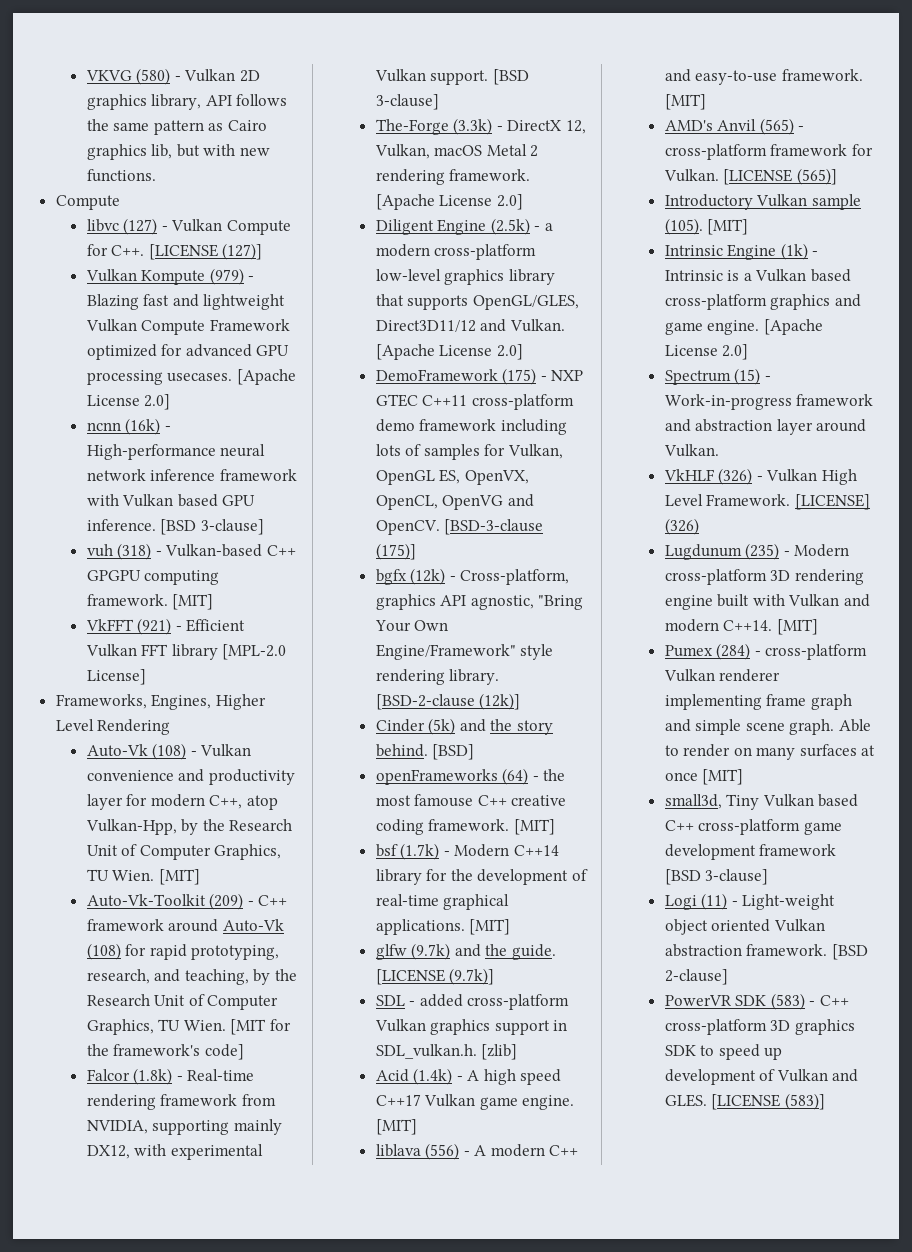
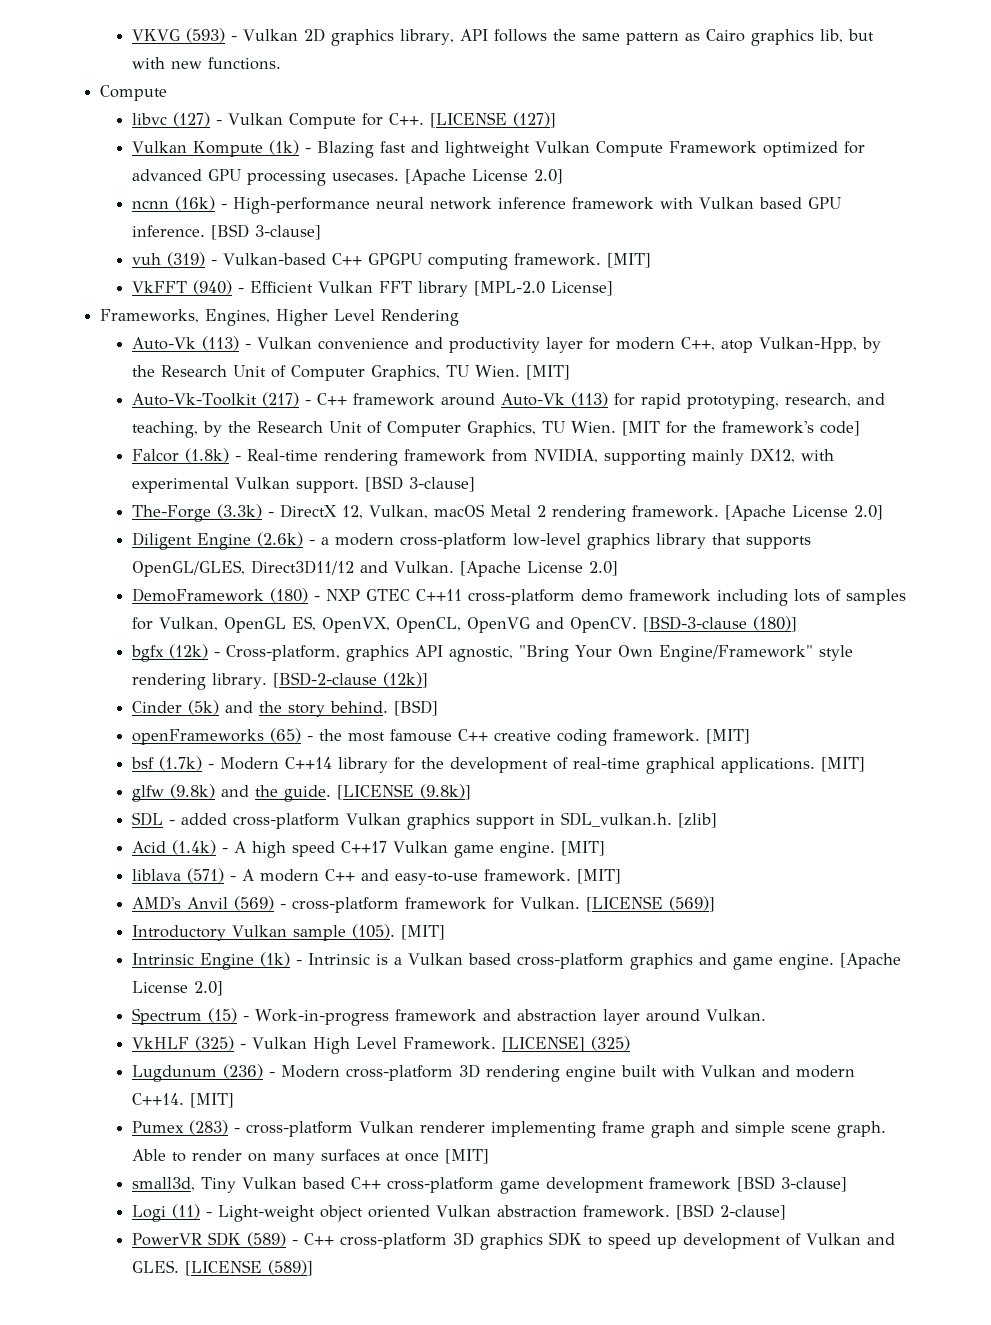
- VKVG (580) - Vulkan 2D graphics library, API follows the same pattern as Cairo graphics lib, but with new functions.
+ VKVG (593) - Vulkan 2D graphics library, API follows the same pattern as Cairo graphics lib, but with new functions.
- Vulkan Kompute (979) - Blazing fast and lightweight Vulkan Compute Framework optimized for advanced GPU processing usecases.
+ Vulkan Kompute (1k) - Blazing fast and lightweight Vulkan Compute Framework optimized for advanced GPU processing usecases.
- vuh (318) - Vulkan-based C++ GPGPU computing framework.
+ vuh (319) - Vulkan-based C++ GPGPU computing framework.
- VkFFT (921) - Efficient Vulkan FFT library [MPL-2.0 License]
+ VkFFT (940) - Efficient Vulkan FFT library [MPL-2.0 License]
- Auto-Vk (108) - Vulkan convenience and productivity layer for modern C++, atop Vulkan-Hpp, by the Research Unit of Computer Graphics, TU Wien.
+ Auto-Vk (113) - Vulkan convenience and productivity layer for modern C++, atop Vulkan-Hpp, by the Research Unit of Computer Graphics, TU Wien.
- Auto-Vk-Toolkit (209) - C++ framework around Auto-Vk (108) for rapid prototyping, research, and teaching, by the Research Unit of Computer Graphics, TU Wien.
+ Auto-Vk-Toolkit (217) - C++ framework around Auto-Vk (113) for rapid prototyping, research, and teaching, by the Research Unit of Computer Graphics, TU Wien.
- Diligent Engine (2.5k) - a modern cross-platform low-level graphics library that supports OpenGL/GLES, Direct3D11/12 and Vulkan.
+ Diligent Engine (2.6k) - a modern cross-platform low-level graphics library that supports OpenGL/GLES, Direct3D11/12 and Vulkan.
- DemoFramework (175) - NXP GTEC C++11 cross-platform demo framework including lots of samples for Vulkan, OpenGL ES, OpenVX, OpenCL, OpenVG and OpenCV.
+ DemoFramework (180) - NXP GTEC C++11 cross-platform demo framework including lots of samples for Vulkan, OpenGL ES, OpenVX, OpenCL, OpenVG and OpenCV.
- [BSD-3-clause (175)]
+ [BSD-3-clause (180)]
- openFrameworks (64) - the most famouse C++ creative coding framework.
+ openFrameworks (65) - the most famouse C++ creative coding framework.
- glfw (9.7k) and the guide.
+ glfw (9.8k) and the guide.
- [LICENSE (9.7k)]
+ [LICENSE (9.8k)]
- liblava (556) - A modern C++ and easy-to-use framework.
+ liblava (571) - A modern C++ and easy-to-use framework.
- AMD's Anvil (565) - cross-platform framework for Vulkan.
+ AMD's Anvil (569) - cross-platform framework for Vulkan.
- [LICENSE (565)]
+ [LICENSE (569)]
- VkHLF (326) - Vulkan High Level Framework.
+ VkHLF (325) - Vulkan High Level Framework.
- [LICENSE] (326)
+ [LICENSE] (325)
- Lugdunum (235) - Modern cross-platform 3D rendering engine built with Vulkan and modern C++14.
+ Lugdunum (236) - Modern cross-platform 3D rendering engine built with Vulkan and modern C++14.
- Pumex (284) - cross-platform Vulkan renderer implementing frame graph and simple scene graph.
+ Pumex (283) - cross-platform Vulkan renderer implementing frame graph and simple scene graph.
- PowerVR SDK (583) - C++ cross-platform 3D graphics SDK to speed up development of Vulkan and GLES.
+ PowerVR SDK (589) - C++ cross-platform 3D graphics SDK to speed up development of Vulkan and GLES.
- [LICENSE (583)]
+ [LICENSE (589)]

